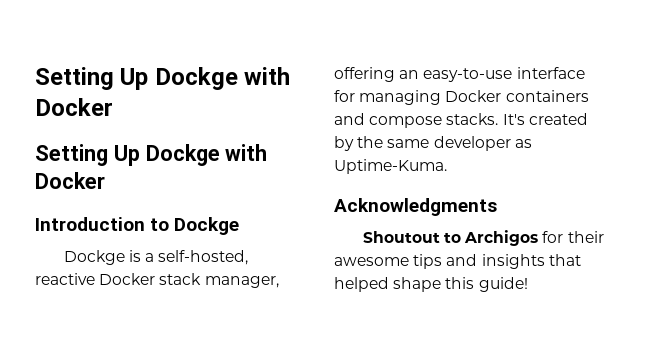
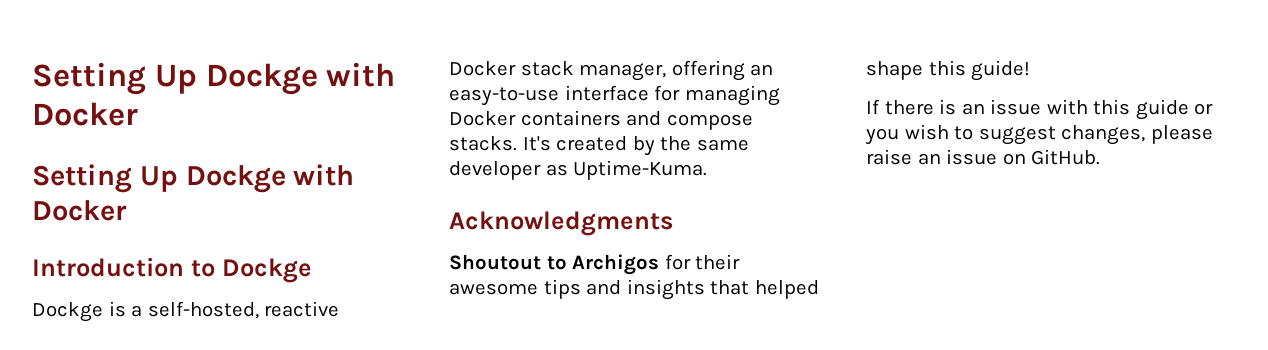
+ If there is an issue with this guide or you wish to suggest changes, please raise an issue on GitHub.

